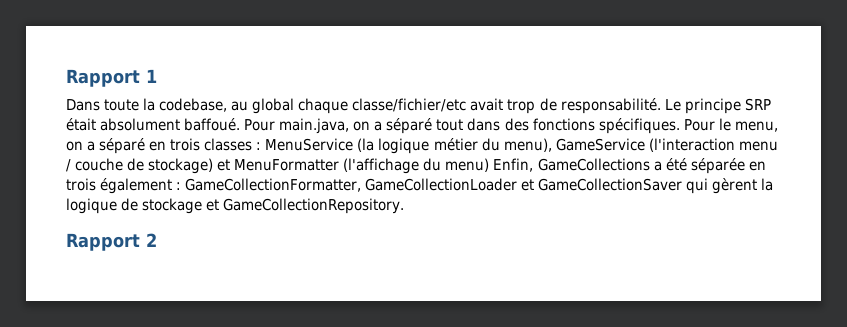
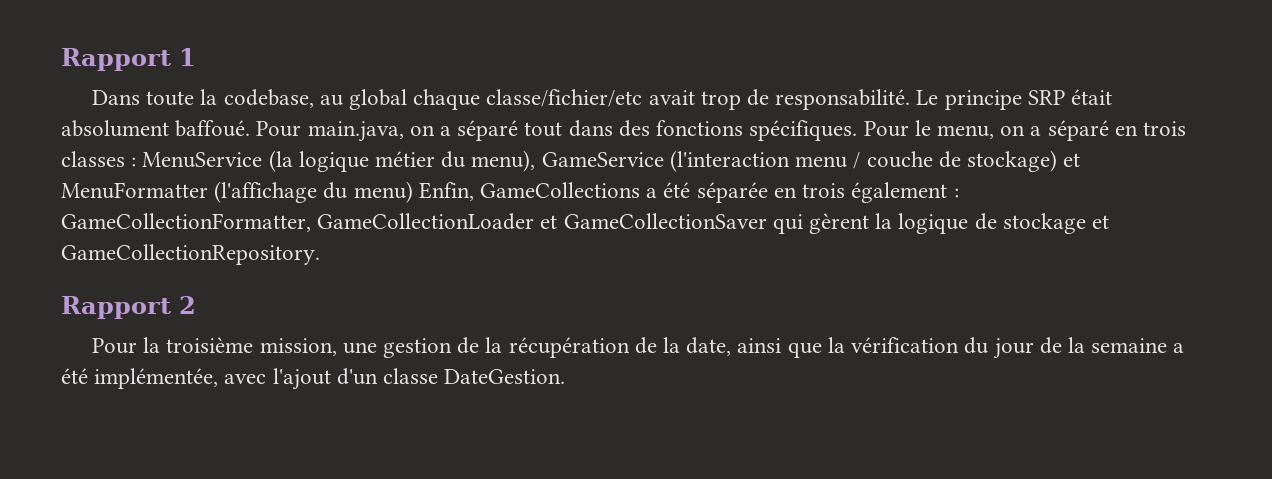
+ Pour la troisième mission, une gestion de la récupération de la date, ainsi que la vérification du jour de la semaine a été implémentée, avec l'ajout d'un classe DateGestion.

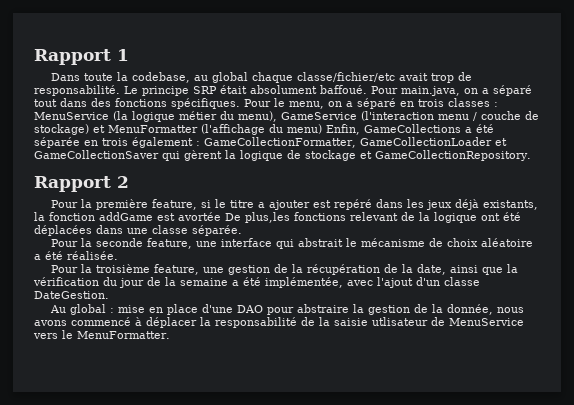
+ Pour la première feature, si le titre a ajouter est repéré dans les jeux déjà existants, la fonction addGame est avortée De plus,les fonctions relevant de la logique ont été déplacées dans une classe séparée.
+ Pour la seconde feature, une interface qui abstrait le mécanisme de choix aléatoire a été réalisée.
- Pour la troisième mission, une gestion de la récupération de la date, ainsi que la vérification du jour de la semaine a été implémentée, avec l'ajout d'un classe DateGestion.
+ Pour la troisième feature, une gestion de la récupération de la date, ainsi que la vérification du jour de la semaine a été implémentée, avec l'ajout d'un classe DateGestion.
+ Au global : mise en place d'une DAO pour abstraire la gestion de la donnée, nous avons commencé à déplacer la responsabilité de la saisie utlisateur de MenuService vers le MenuFormatter.

